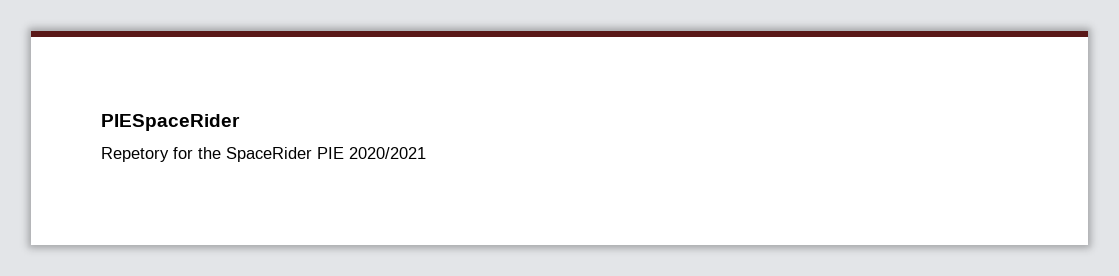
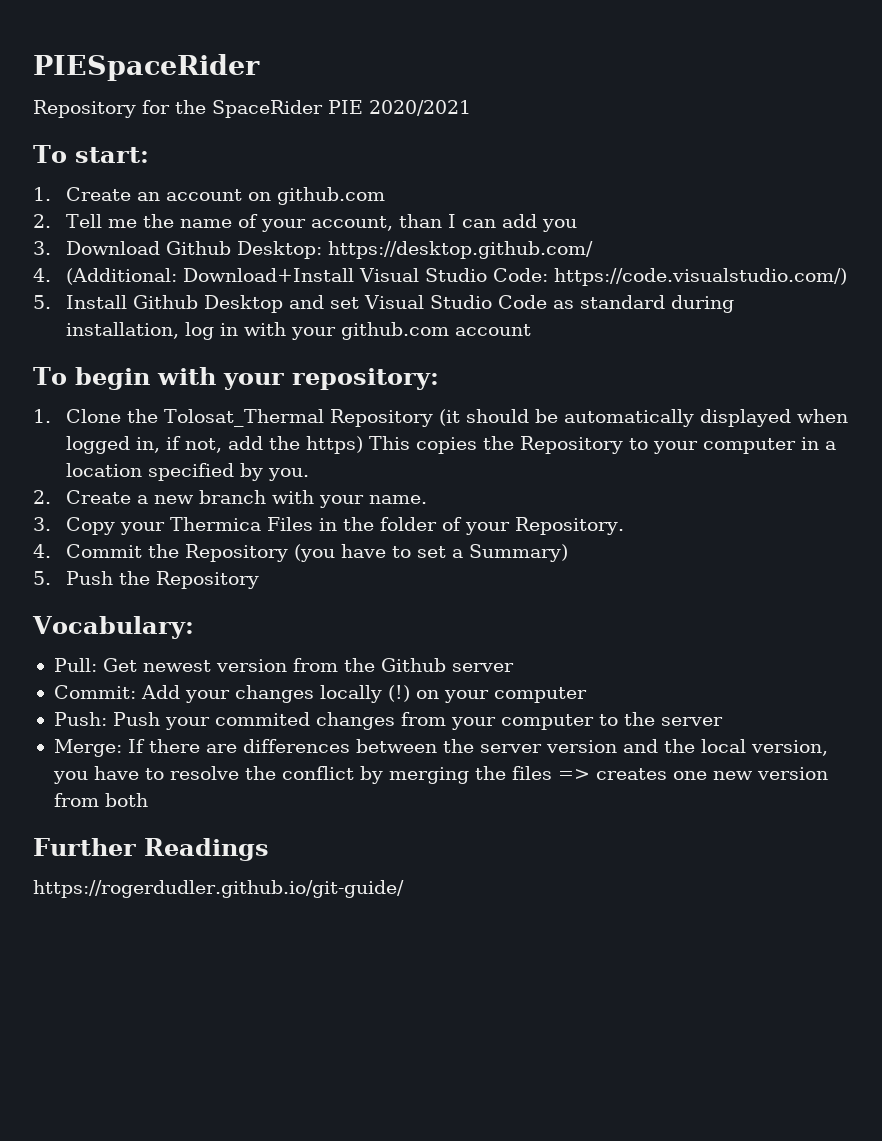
- Repetory for the SpaceRider PIE 2020/2021
+ Repository for the SpaceRider PIE 2020/2021
+ To start:
+ 1. Create an account on github.com
+ 2. Tell me the name of your account, than I can add you
+ 3. Download Github Desktop: https://desktop.github.com/
+ 4. (Additional: Download+Install Visual Studio Code: https://code.visualstudio.com/)
+ 5. Install Github Desktop and set Visual Studio Code as standard during installation, log in with your github.com account
+ To begin with your repository:
+ 1. Clone the Tolosat_Thermal Repository (it should be automatically displayed when logged in, if not, add the https) This copies the Repository to your computer in a location specified by you.
+ 2. Create a new branch with your name.
+ 3. Copy your Thermica Files in the folder of your Repository.
+ 4. Commit the Repository (you have to set a Summary)
+ 5. Push the Repository
+ Vocabulary:
+ Pull: Get newest version from the Github server
+ Commit: Add your changes locally (!) on your computer
+ Push: Push your commited changes from your computer to the server
+ Merge: If there are differences between the server version and the local version, you have to resolve the conflict by merging the files => creates one new version from both
+ Further Readings
+ https://rogerdudler.github.io/git-guide/

